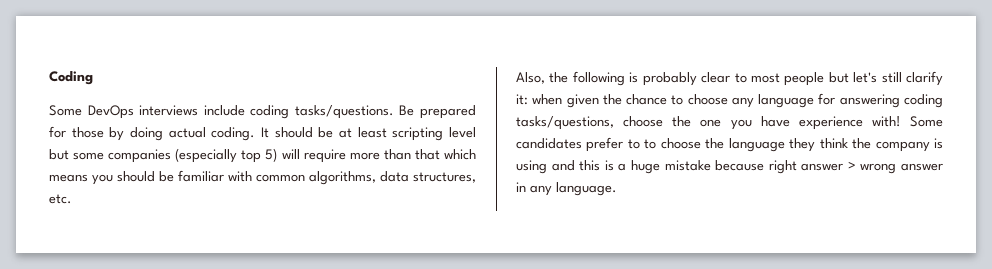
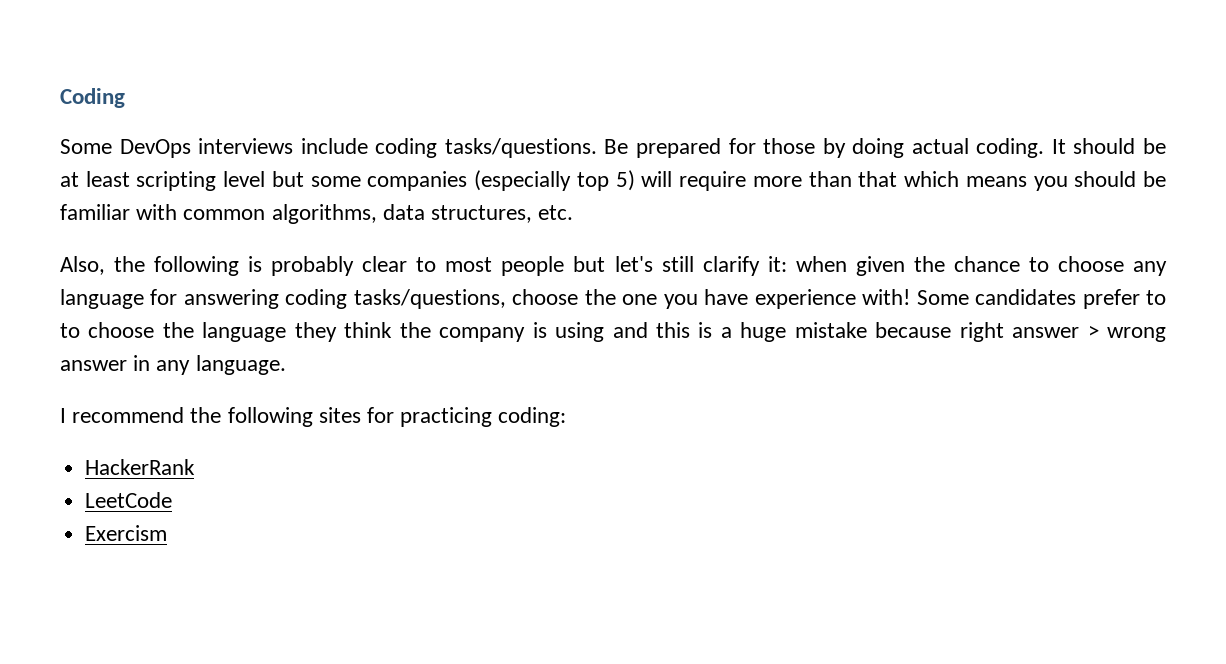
+ I recommend the following sites for practicing coding:
+ HackerRank
+ LeetCode
+ Exercism

